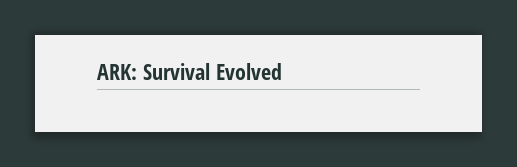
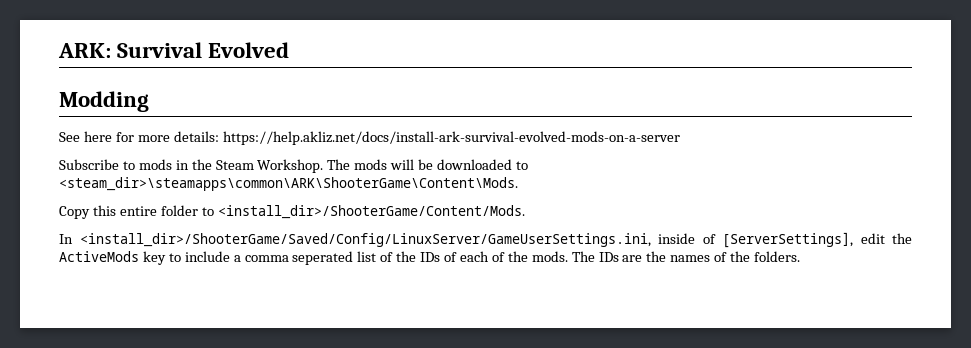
+ Modding
+ See here for more details: https://help.akliz.net/docs/install-ark-survival-evolved-mods-on-a-server
+ Subscribe to mods in the Steam Workshop. The mods will be downloaded to <steam_dir>\steamapps\common\ARK\ShooterGame\Content\Mods.
+ Copy this entire folder to <install_dir>/ShooterGame/Content/Mods.
+ In <install_dir>/ShooterGame/Saved/Config/LinuxServer/GameUserSettings.ini, inside of [ServerSettings], edit the ActiveMods key to include a comma seperated list of the IDs of each of the mods. The IDs are the names of the folders.

